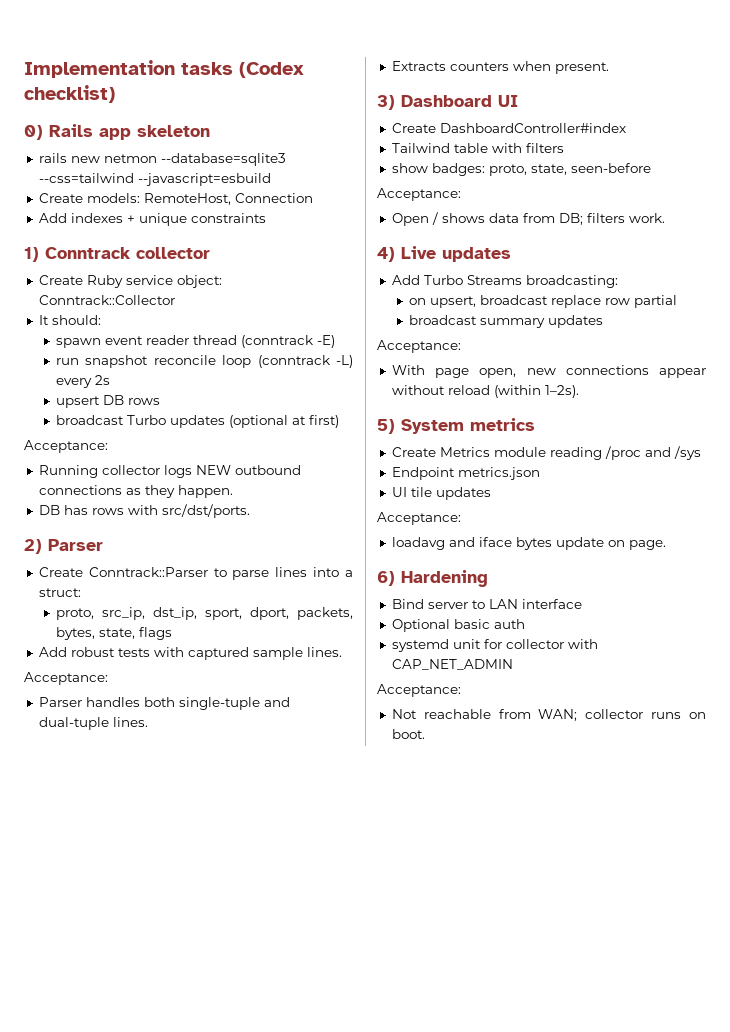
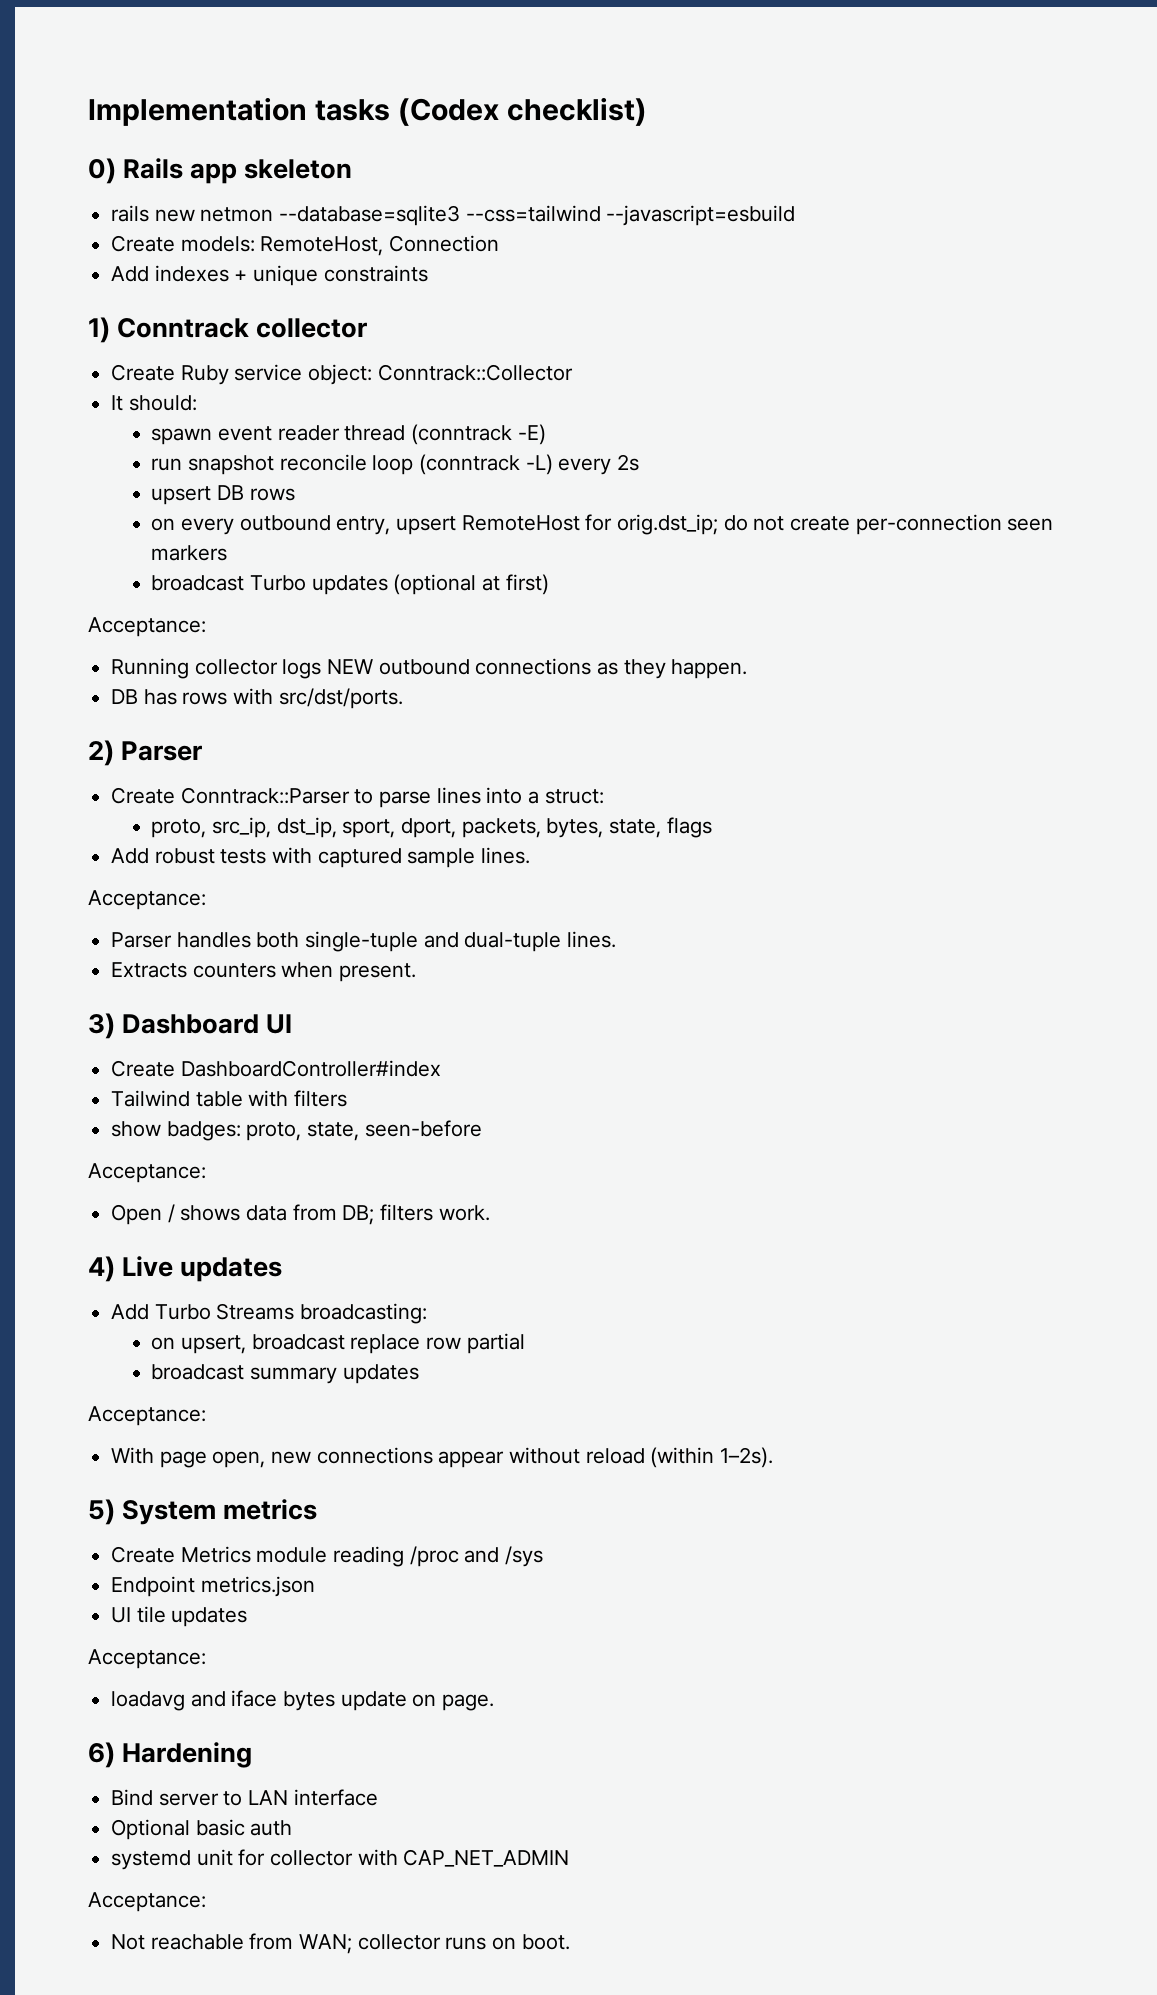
+ on every outbound entry, upsert RemoteHost for orig.dst_ip; do not create per-connection seen markers

